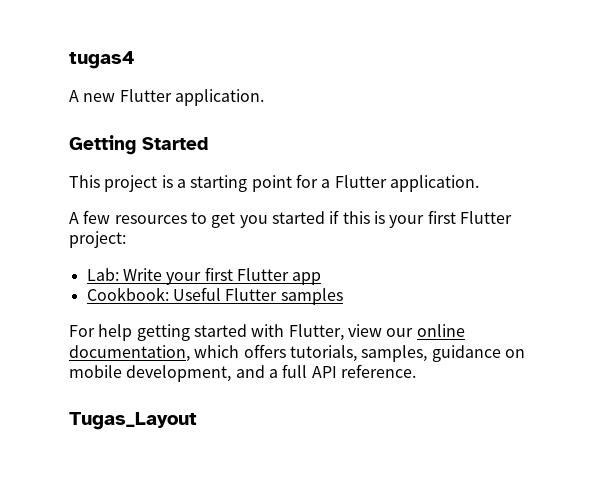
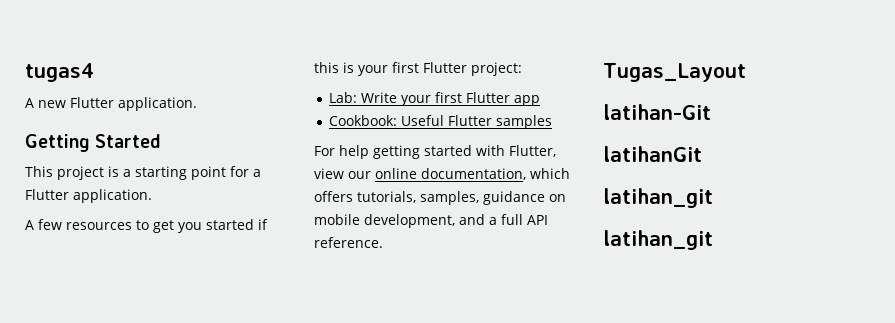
+ latihan-Git
+ latihanGit
+ latihan_git
+ latihan_git

